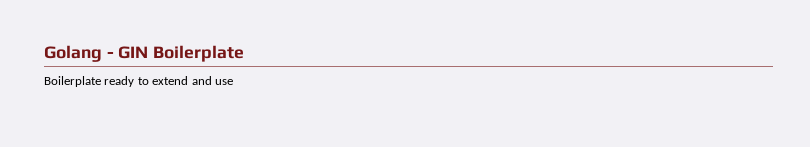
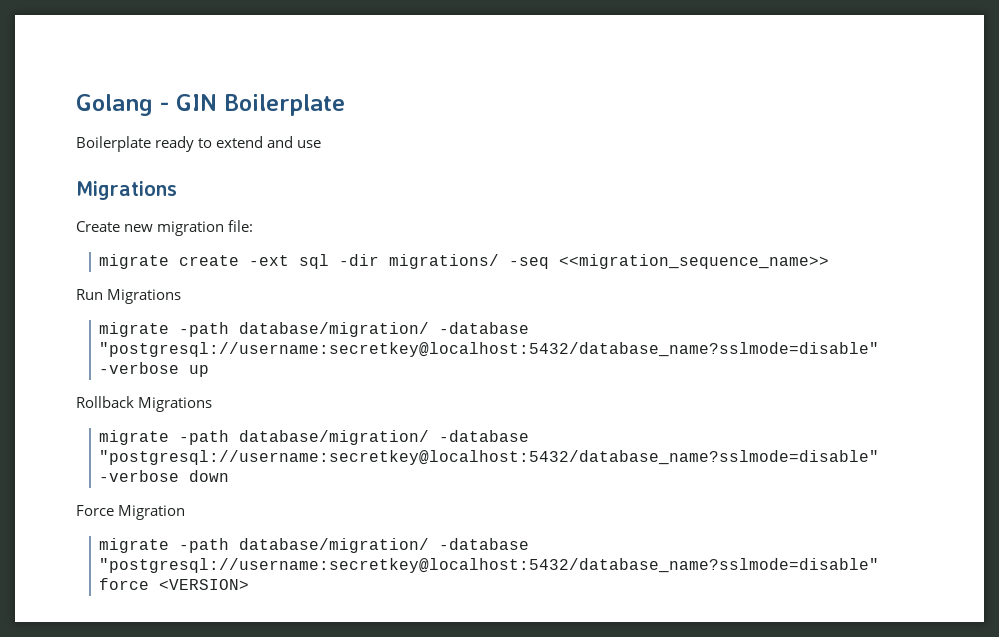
  Boilerplate ready to extend and use
+ Migrations
+ Create new migration file:
+ migrate create -ext sql -dir migrations/ -seq <<migration_sequence_name>>
+ Run Migrations
+ migrate -path database/migration/ -database "postgresql://username:secretkey@localhost:5432/database_name?sslmode=disable" -verbose up
+ Rollback Migrations
+ migrate -path database/migration/ -database "postgresql://username:secretkey@localhost:5432/database_name?sslmode=disable" -verbose down
+ Force Migration
+ migrate -path database/migration/ -database "postgresql://username:secretkey@localhost:5432/database_name?sslmode=disable" force <VERSION>

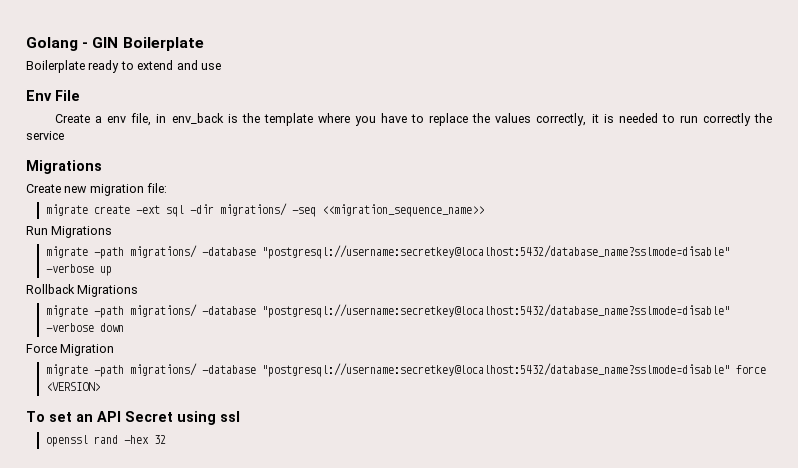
+ Env File
+ Create a env file, in env_back is the template where you have to replace the values correctly, it is needed to run correctly the service
- migrate -path database/migration/ -database "postgresql://username:secretkey@localhost:5432/database_name?sslmode=disable" -verbose up
+ migrate -path migrations/ -database "postgresql://username:secretkey@localhost:5432/database_name?sslmode=disable" -verbose up
- migrate -path database/migration/ -database "postgresql://username:secretkey@localhost:5432/database_name?sslmode=disable" -verbose down
+ migrate -path migrations/ -database "postgresql://username:secretkey@localhost:5432/database_name?sslmode=disable" -verbose down
- migrate -path database/migration/ -database "postgresql://username:secretkey@localhost:5432/database_name?sslmode=disable" force <VERSION>
+ migrate -path migrations/ -database "postgresql://username:secretkey@localhost:5432/database_name?sslmode=disable" force <VERSION>
+ To set an API Secret using ssl
+ openssl rand -hex 32

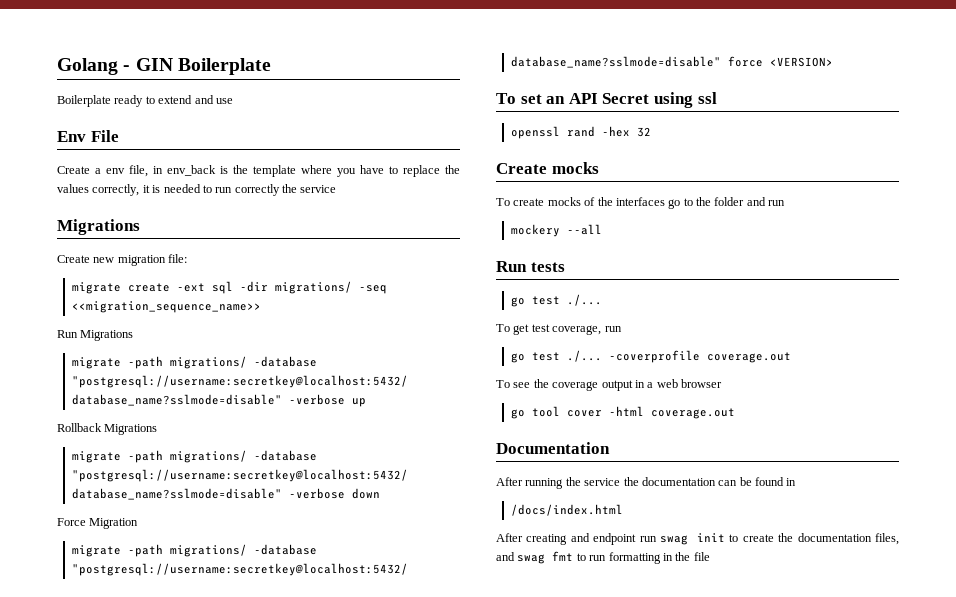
+ Create mocks
+ To create mocks of the interfaces go to the folder and run
+ mockery --all
+ Run tests
+ go test ./...
+ To get test coverage, run
+ go test ./... -coverprofile coverage.out
+ To see the coverage output in a web browser
+ go tool cover -html coverage.out
+ Documentation
+ After running the service the documentation can be found in
+ /docs/index.html
+ After creating and endpoint run swag init to create the documentation files, and swag fmt to run formatting in the file

